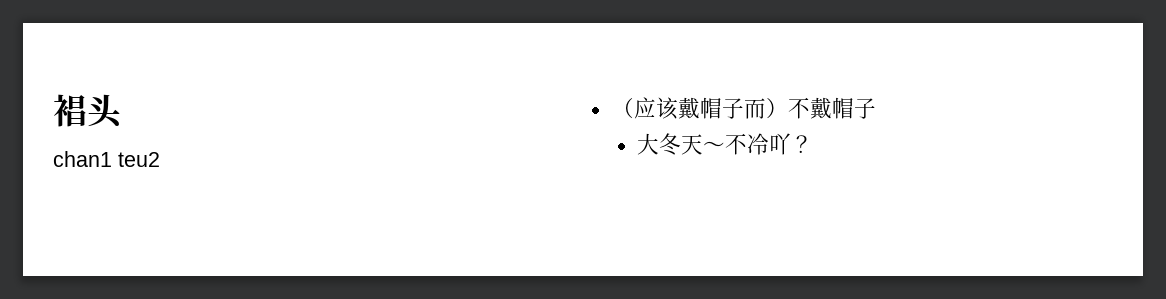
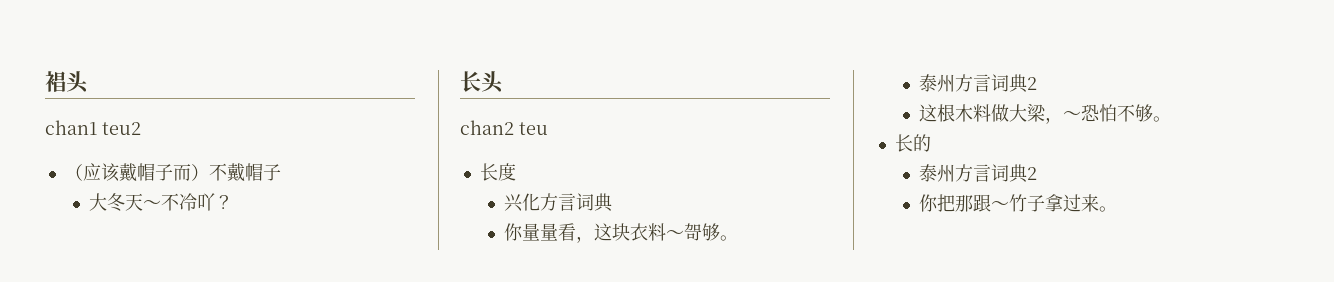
+ 长头
+ chan2 teu
+ 长度
+ 兴化方言词典
+ 你量量看，这块衣料～哿够。
+ 泰州方言词典2
+ 这根木料做大梁，～恐怕不够。
+ 长的
+ 泰州方言词典2
+ 你把那跟～竹子拿过来。

